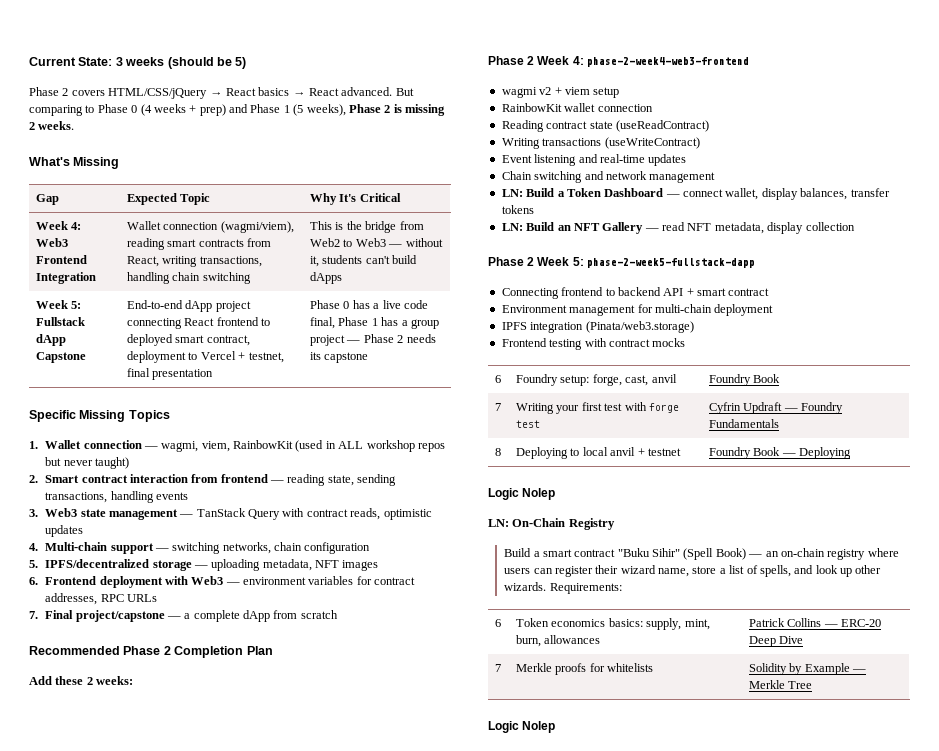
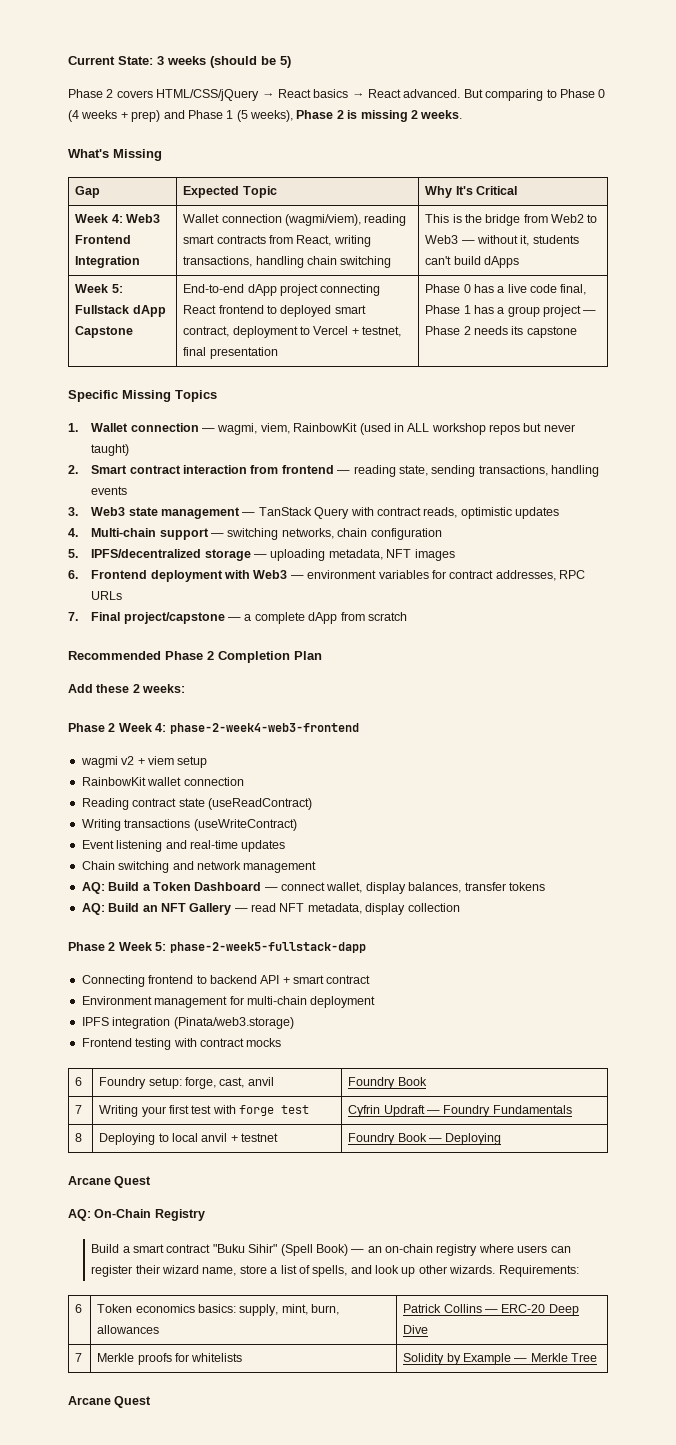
- LN: Build a Token Dashboard — connect wallet, display balances, transfer tokens
+ AQ: Build a Token Dashboard — connect wallet, display balances, transfer tokens
- LN: Build an NFT Gallery — read NFT metadata, display collection
+ AQ: Build an NFT Gallery — read NFT metadata, display collection
  8 | Deploying to local anvil + testnet | Foundry Book — Deploying
- Logic Nolep
- LN: On-Chain Registry
+ Arcane Quest
+ AQ: On-Chain Registry
  7 | Merkle proofs for whitelists | Solidity by Example — Merkle Tree
- Logic Nolep
+ Arcane Quest

